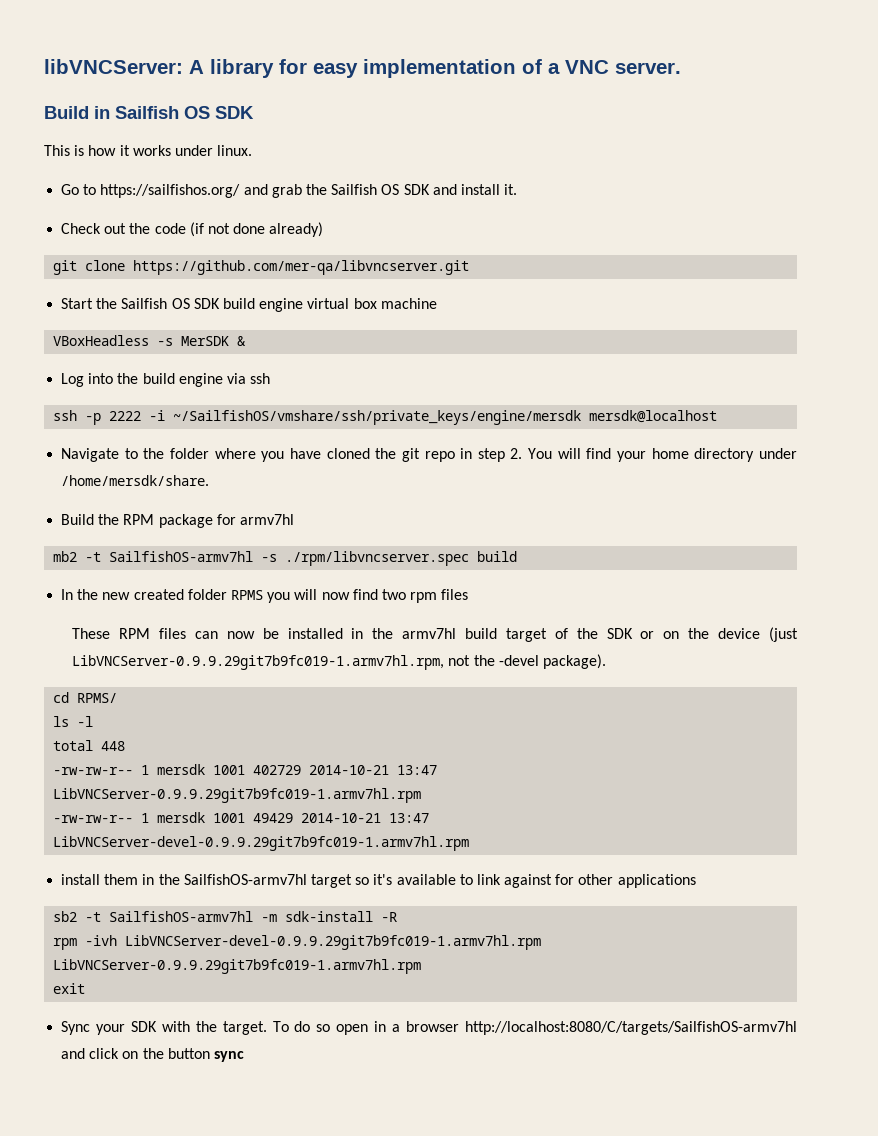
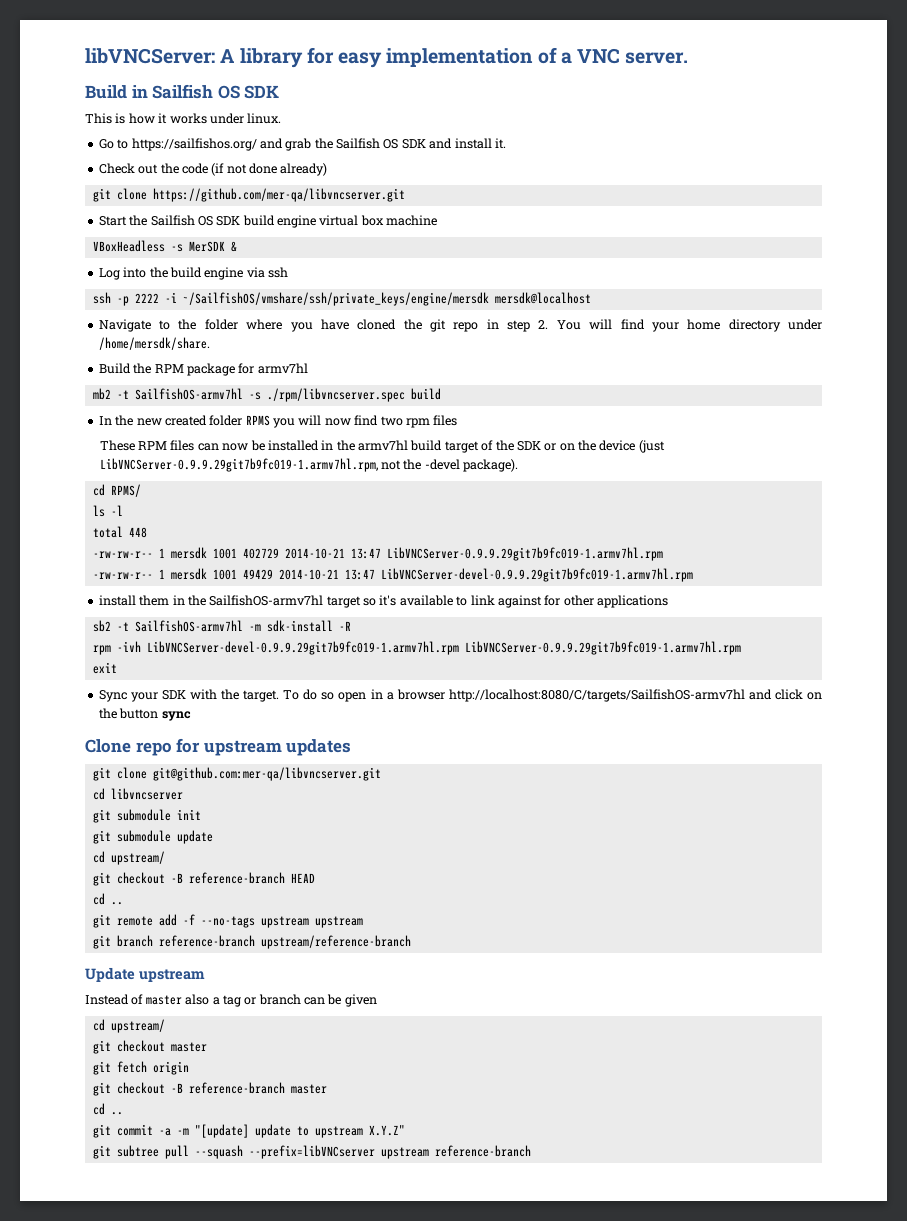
+ Clone repo for upstream updates
+ git clone git@github.com:mer-qa/libvncserver.git
+ cd libvncserver
+ git submodule init
+ git submodule update
+ cd upstream/
+ git checkout -B reference-branch HEAD
+ cd ..
+ git remote add -f --no-tags upstream upstream
+ git branch reference-branch upstream/reference-branch
+ Update upstream
+ Instead of master also a tag or branch can be given
+ cd upstream/
+ git checkout master
+ git fetch origin
+ git checkout -B reference-branch master
+ cd ..
+ git commit -a -m "[update] update to upstream X.Y.Z"
+ git subtree pull --squash --prefix=libVNCserver upstream reference-branch

